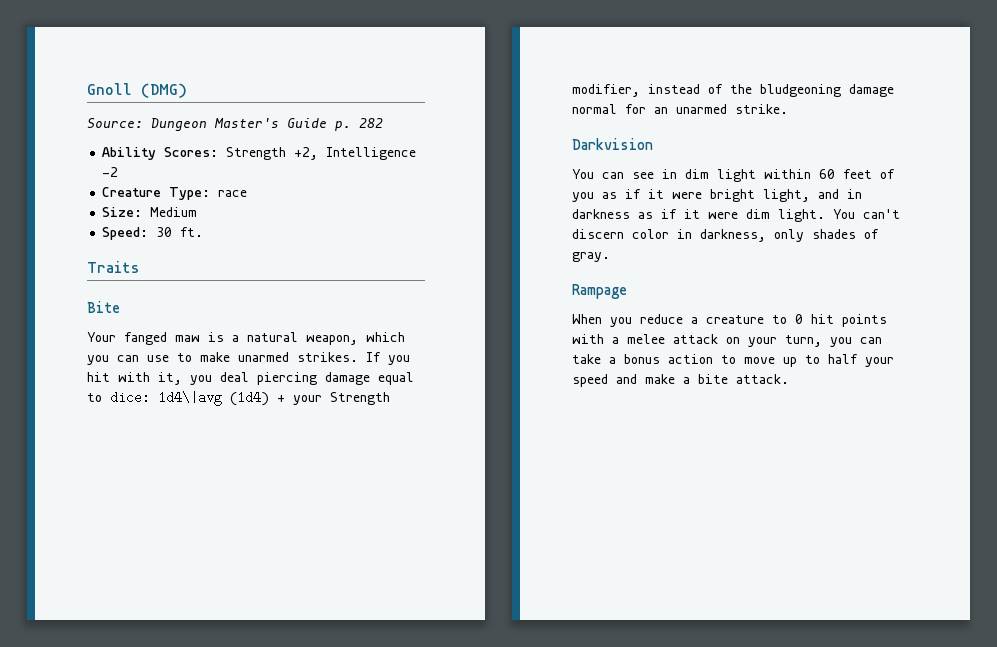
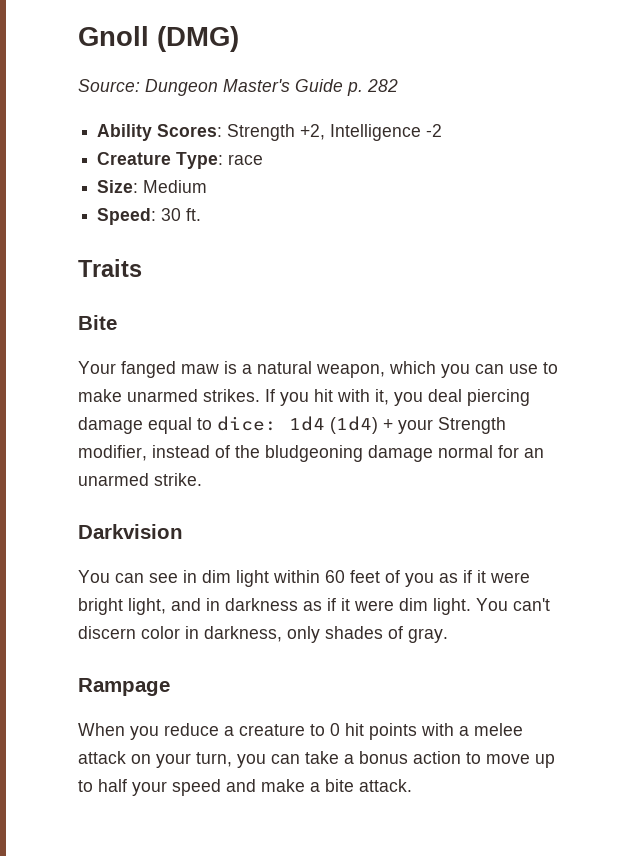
- If you hit with it, you deal piercing damage equal to dice: 1d4\|avg (1d4) + your Strength modifier, instead of the bludgeoning damage normal for an unarmed strike.
+ If you hit with it, you deal piercing damage equal to dice: 1d4 (1d4) + your Strength modifier, instead of the bludgeoning damage normal for an unarmed strike.

